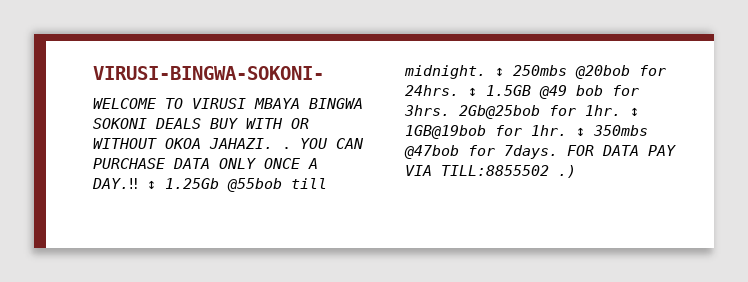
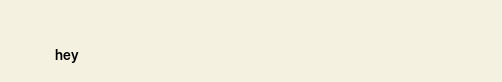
- VIRUSI-BINGWA-SOKONI-
- WELCOME TO VIRUSI MBAYA BINGWA SOKONI DEALS BUY WITH OR WITHOUT OKOA JAHAZI. . YOU CAN PURCHASE DATA ONLY ONCE A DAY.‼ ↕ 1.25Gb @55bob till midnight. ↕ 250mbs @20bob for 24hrs. ↕ 1.5GB @49 bob for 3hrs. 2Gb@25bob for 1hr. ↕ 1GB@19bob for 1hr. ↕ 350mbs @47bob for 7days. FOR DATA PAY VIA TILL:8855502 .)
+ hey

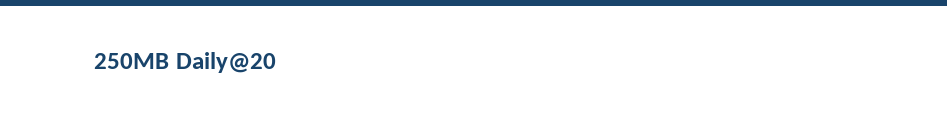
- hey
+ 250MB Daily@20

